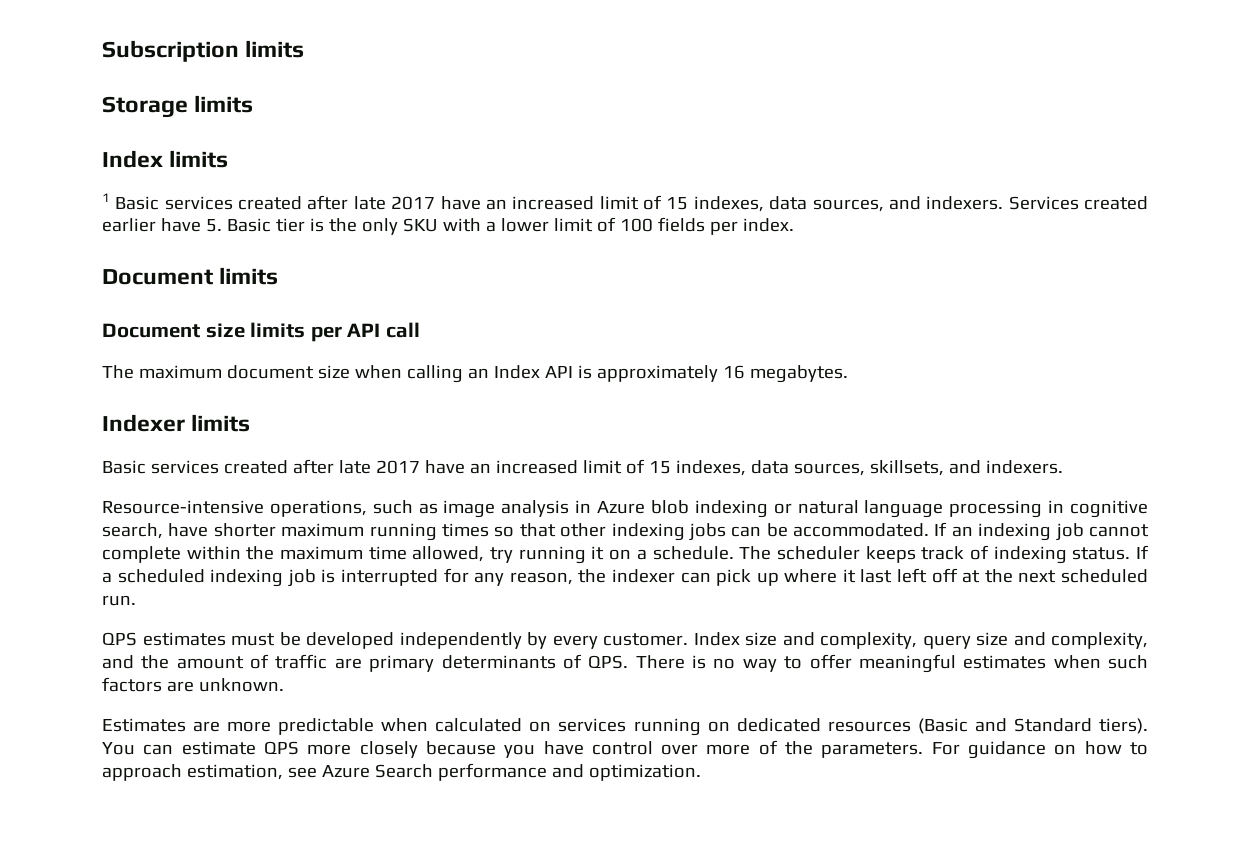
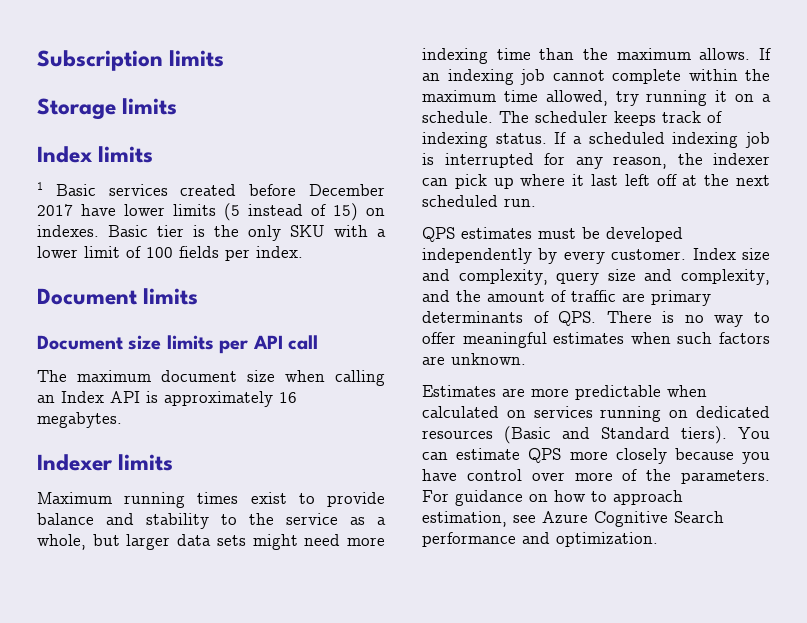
- 1 Basic services created after late 2017 have an increased limit of 15 indexes, data sources, and indexers. Services created earlier have 5. Basic tier is the only SKU with a lower limit of 100 fields per index.
+ 1 Basic services created before December 2017 have lower limits (5 instead of 15) on indexes. Basic tier is the only SKU with a lower limit of 100 fields per index.
- Basic services created after late 2017 have an increased limit of 15 indexes, data sources, skillsets, and indexers.
- Resource-intensive operations, such as image analysis in Azure blob indexing or natural language processing in cognitive search, have shorter maximum running times so that other indexing jobs can be accommodated.
+ Maximum running times exist to provide balance and stability to the service as a whole, but larger data sets might need more indexing time than the maximum allows.
- For guidance on how to approach estimation, see Azure Search performance and optimization.
+ For guidance on how to approach estimation, see Azure Cognitive Search performance and optimization.

